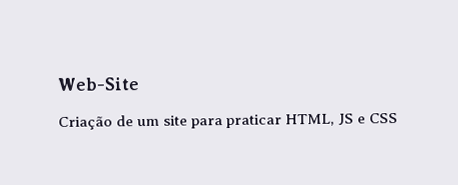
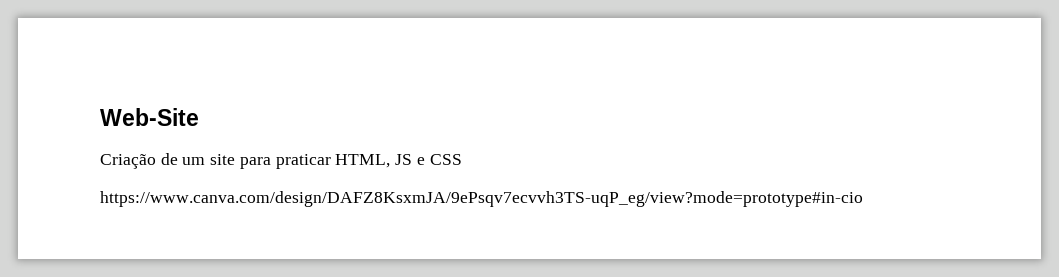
+ https://www.canva.com/design/DAFZ8KsxmJA/9ePsqv7ecvvh3TS-uqP_eg/view?mode=prototype#in-cio

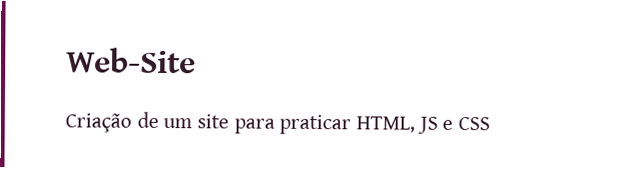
- https://www.canva.com/design/DAFZ8KsxmJA/9ePsqv7ecvvh3TS-uqP_eg/view?mode=prototype#in-cio

